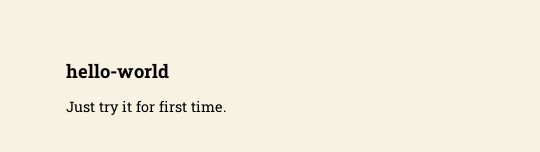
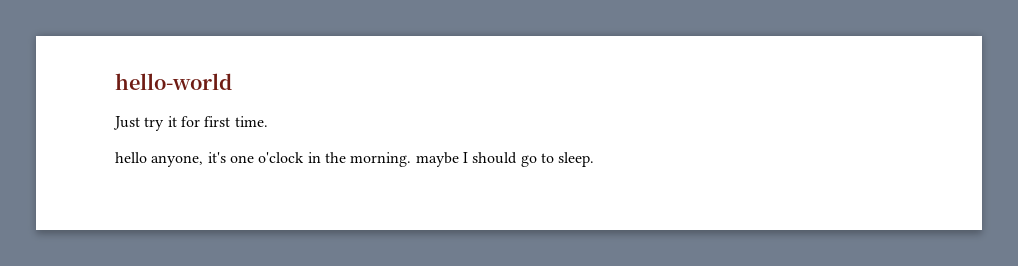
+ hello anyone, it's one o'clock in the morning. maybe I should go to sleep.

